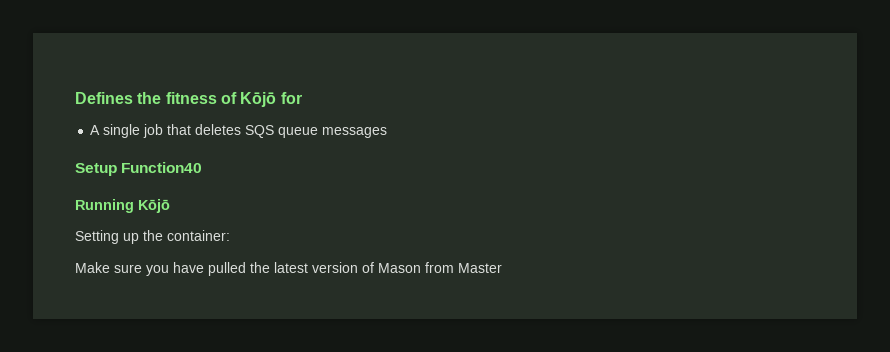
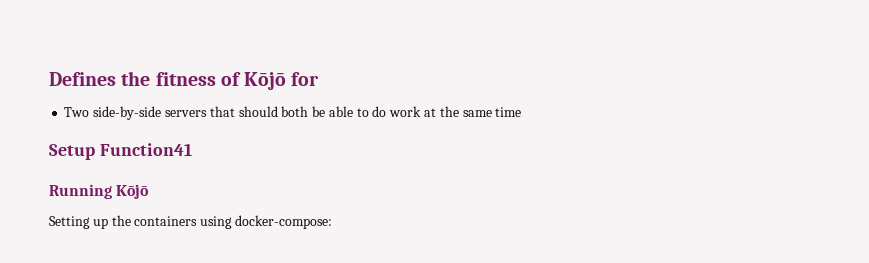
- A single job that deletes SQS queue messages
+ Two side-by-side servers that should both be able to do work at the same time
- Setup Function40
+ Setup Function41
- Setting up the container:
- Make sure you have pulled the latest version of Mason from Master
+ Setting up the containers using docker-compose:

